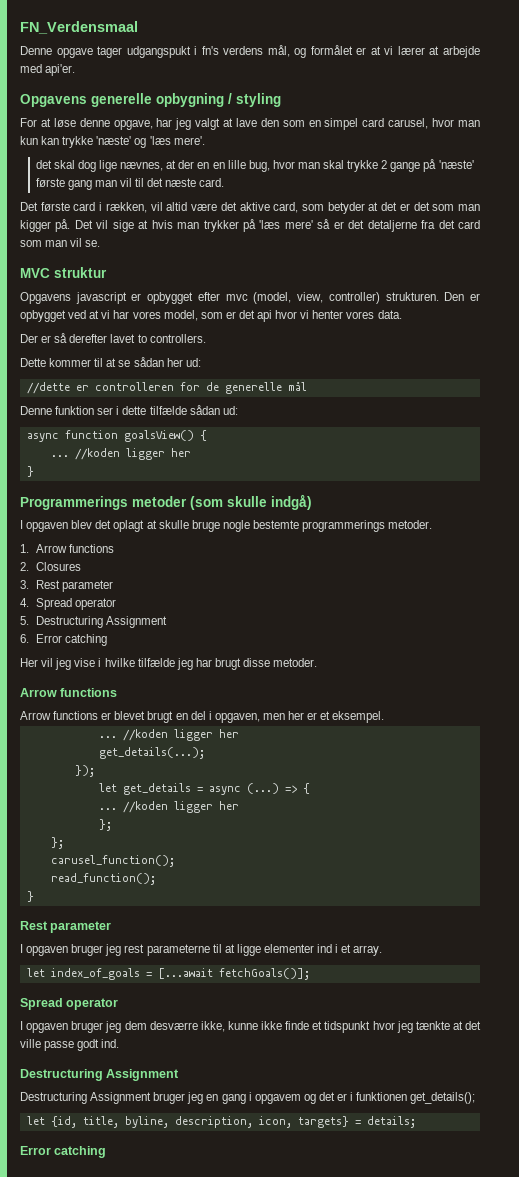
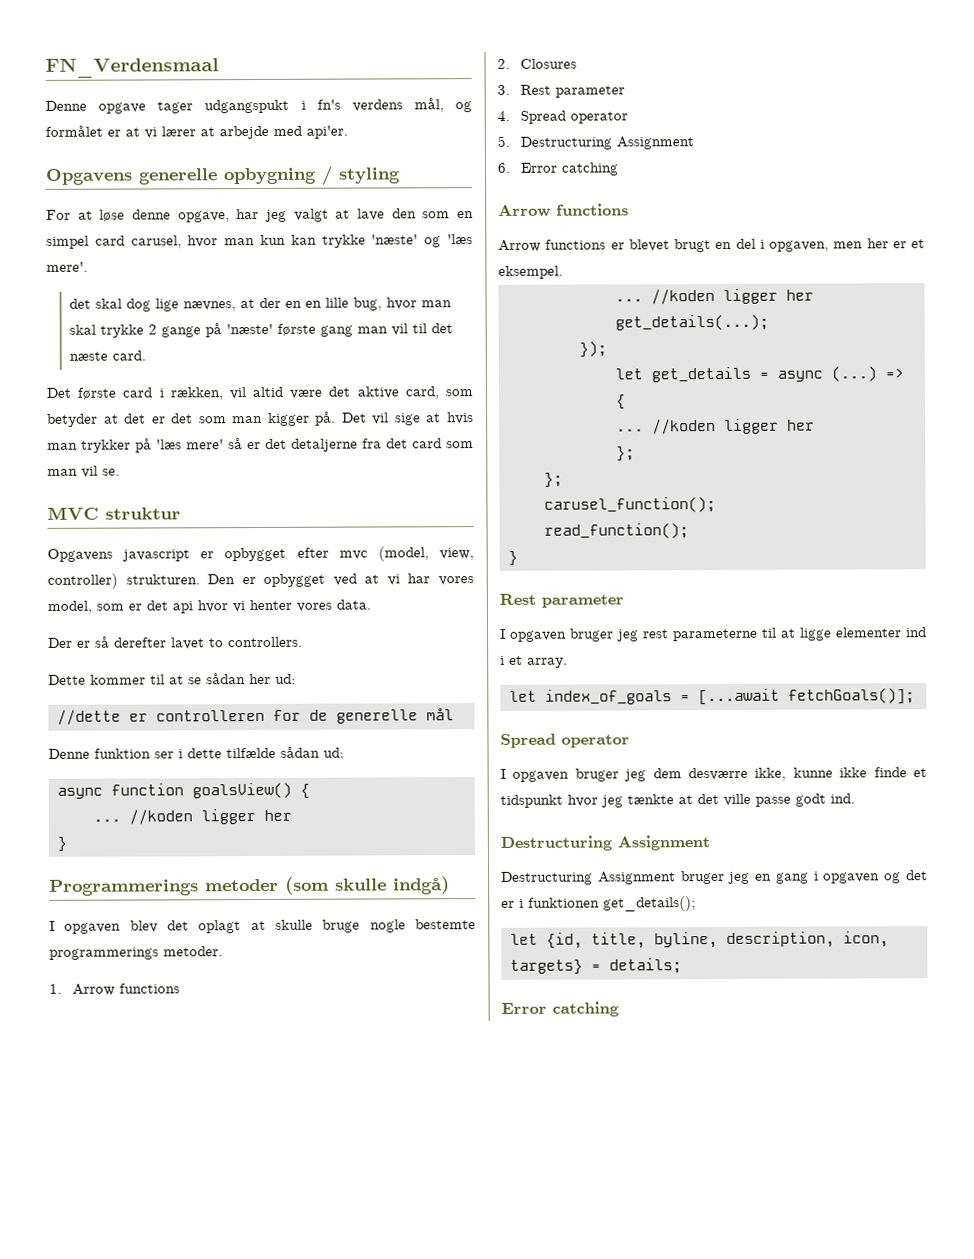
- Her vil jeg vise i hvilke tilfælde jeg har brugt disse metoder.
- Destructuring Assignment bruger jeg en gang i opgavem og det er i funktionen get_details();
+ Destructuring Assignment bruger jeg en gang i opgaven og det er i funktionen get_details();

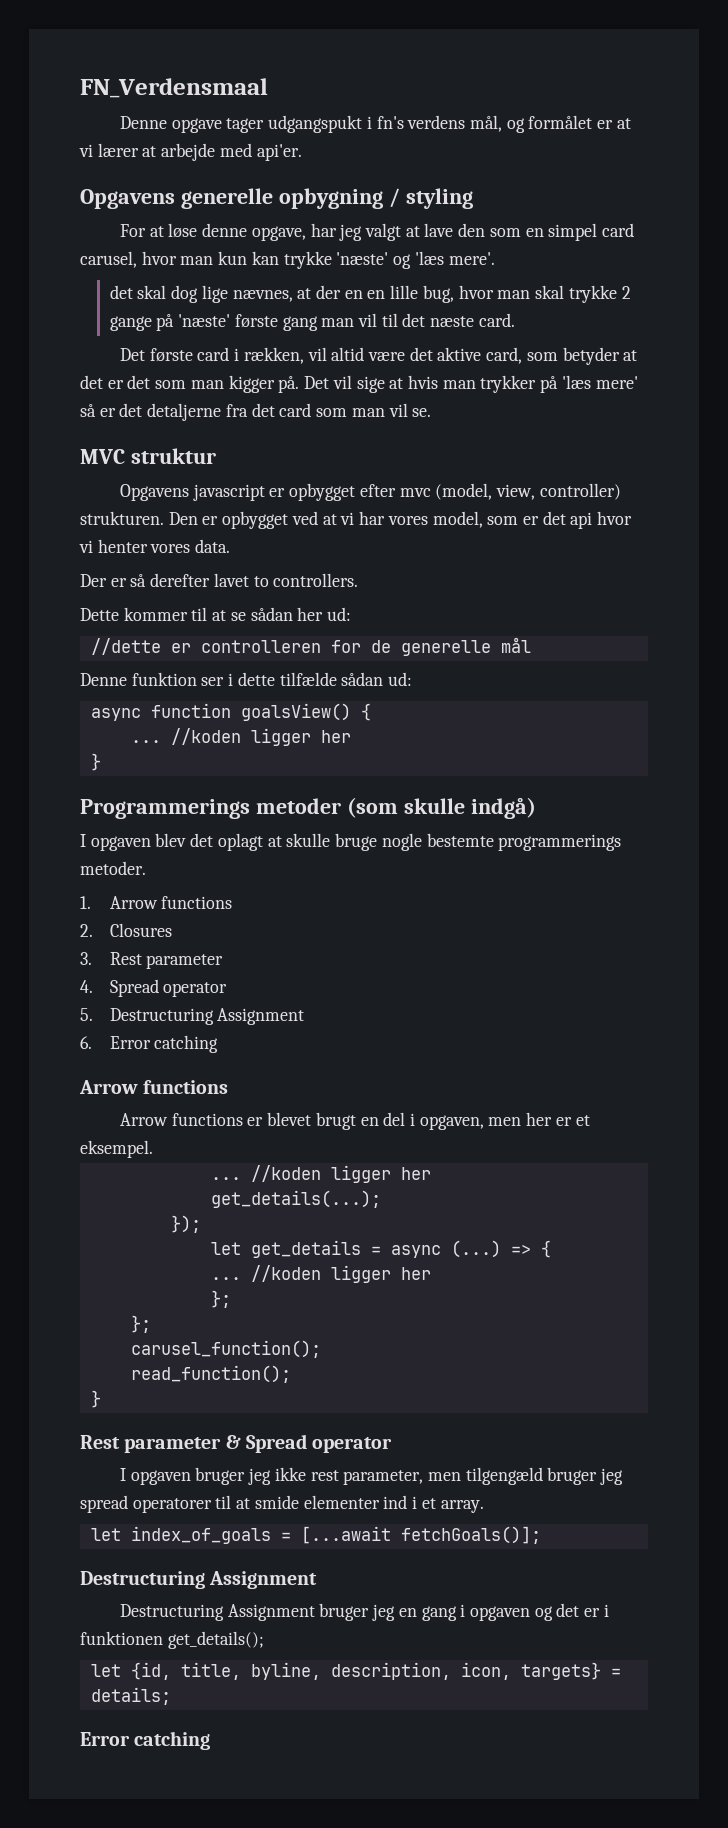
  read_function();
  }
- Rest parameter
- I opgaven bruger jeg rest parameterne til at ligge elementer ind i et array.
+ Rest parameter & Spread operator
+ I opgaven bruger jeg ikke rest parameter, men tilgengæld bruger jeg spread operatorer til at smide elementer ind i et array.
  let index_of_goals = [...await fetchGoals()];
- Spread operator
- I opgaven bruger jeg dem desværre ikke, kunne ikke finde et tidspunkt hvor jeg tænkte at det ville passe godt ind.

